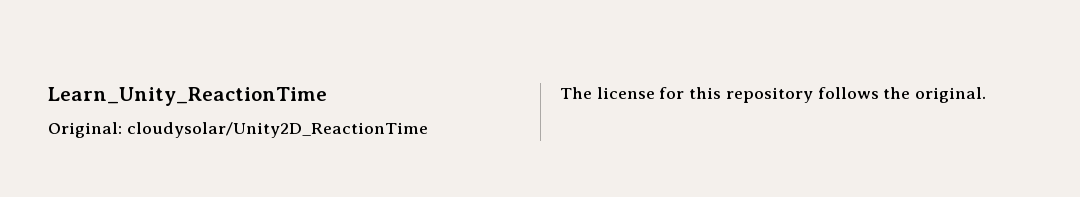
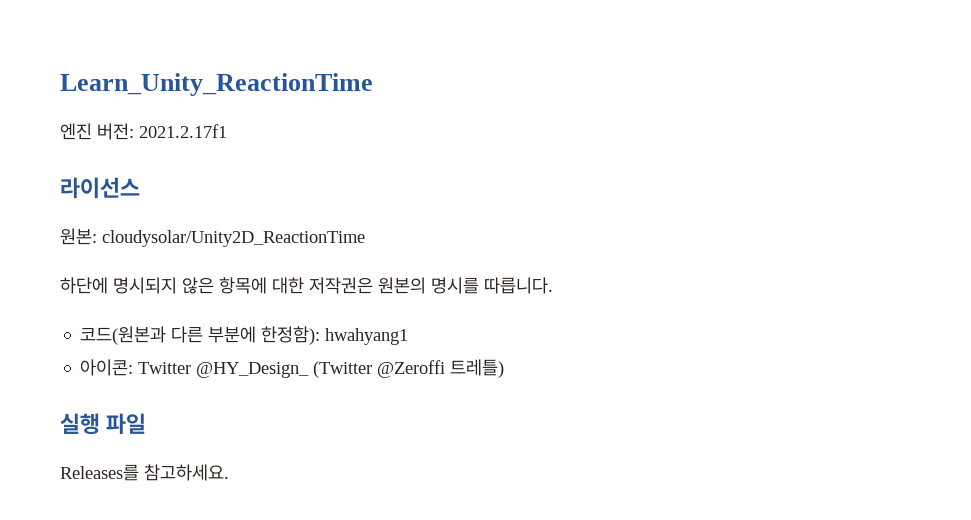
- Original: cloudysolar/Unity2D_ReactionTime
- The license for this repository follows the original.
+ 엔진 버전: 2021.2.17f1
+ 라이선스
+ 원본: cloudysolar/Unity2D_ReactionTime
+ 하단에 명시되지 않은 항목에 대한 저작권은 원본의 명시를 따릅니다.
+ 코드(원본과 다른 부분에 한정함): hwahyang1
+ 아이콘: Twitter @HY_Design_ (Twitter @Zeroffi 트레틀)
+ 실행 파일
+ Releases를 참고하세요.

